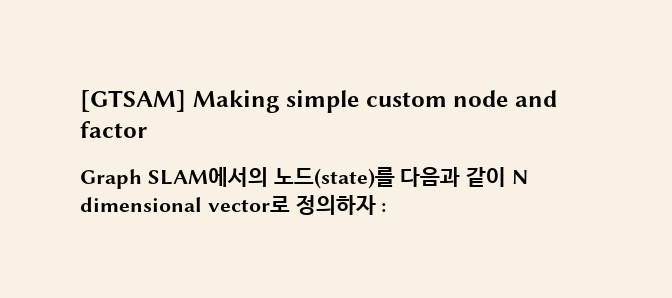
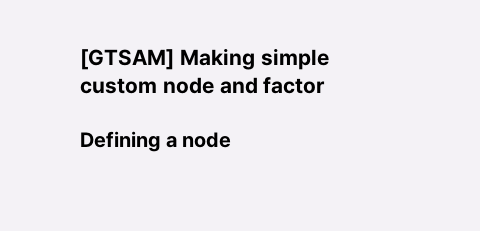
- Graph SLAM에서의 노드(state)를 다음과 같이 N dimensional vector로 정의하자 :
+ Defining a node

